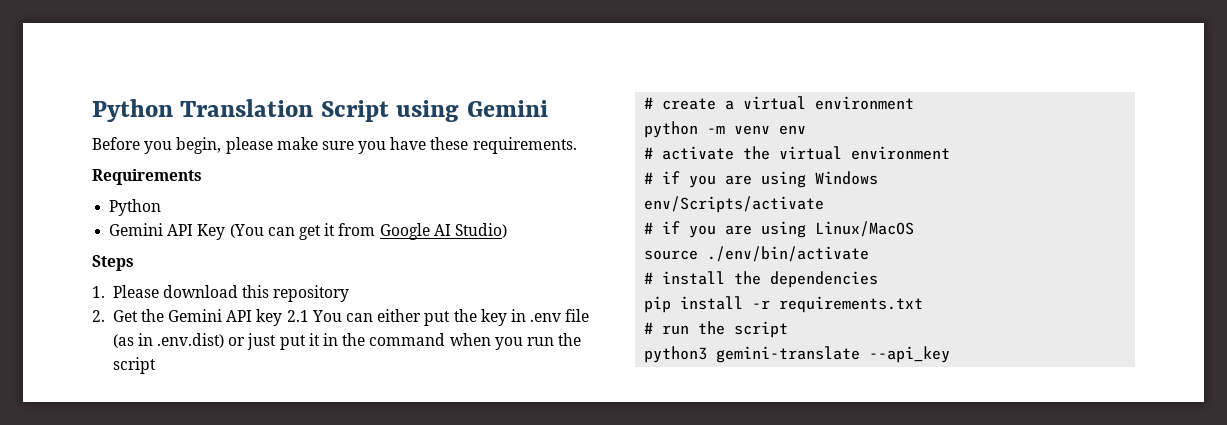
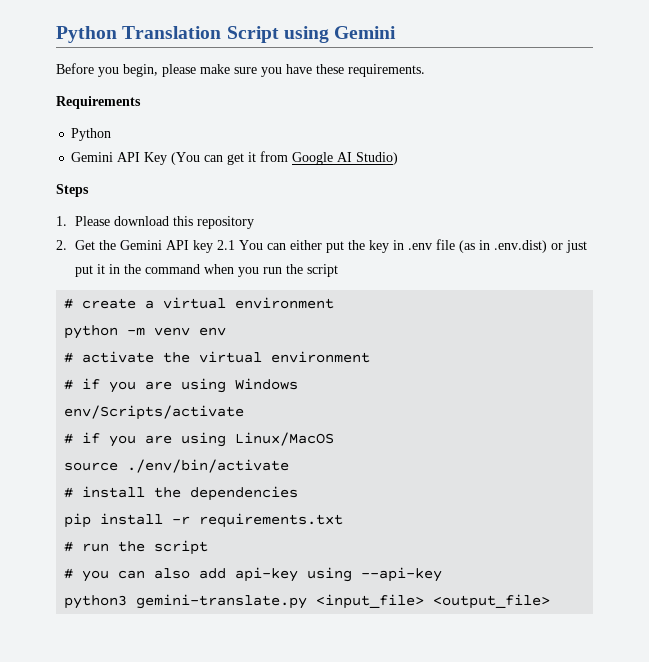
- python3 gemini-translate --api_key
+ # you can also add api-key using --api-key
+ python3 gemini-translate.py <input_file> <output_file>

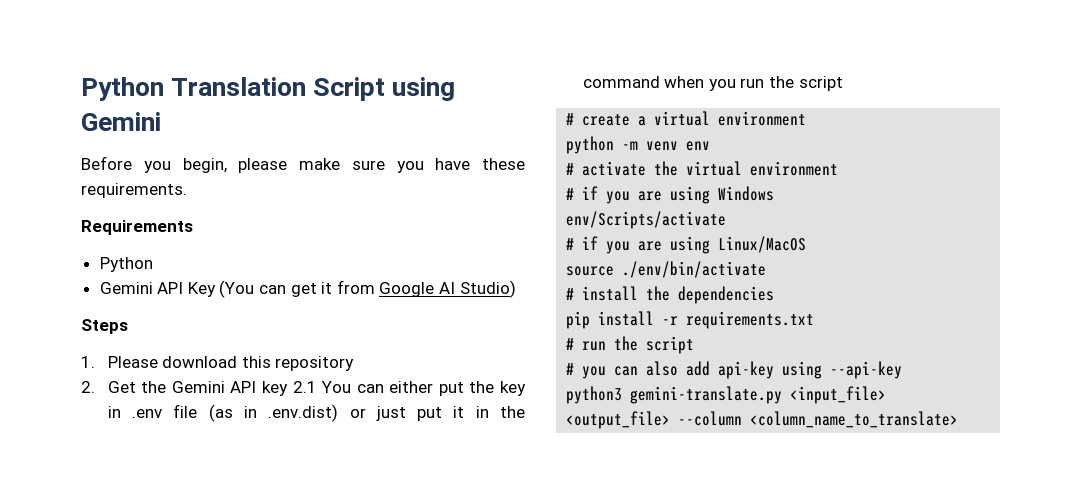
- python3 gemini-translate.py <input_file> <output_file>
+ python3 gemini-translate.py <input_file> <output_file> --column <column_name_to_translate>

